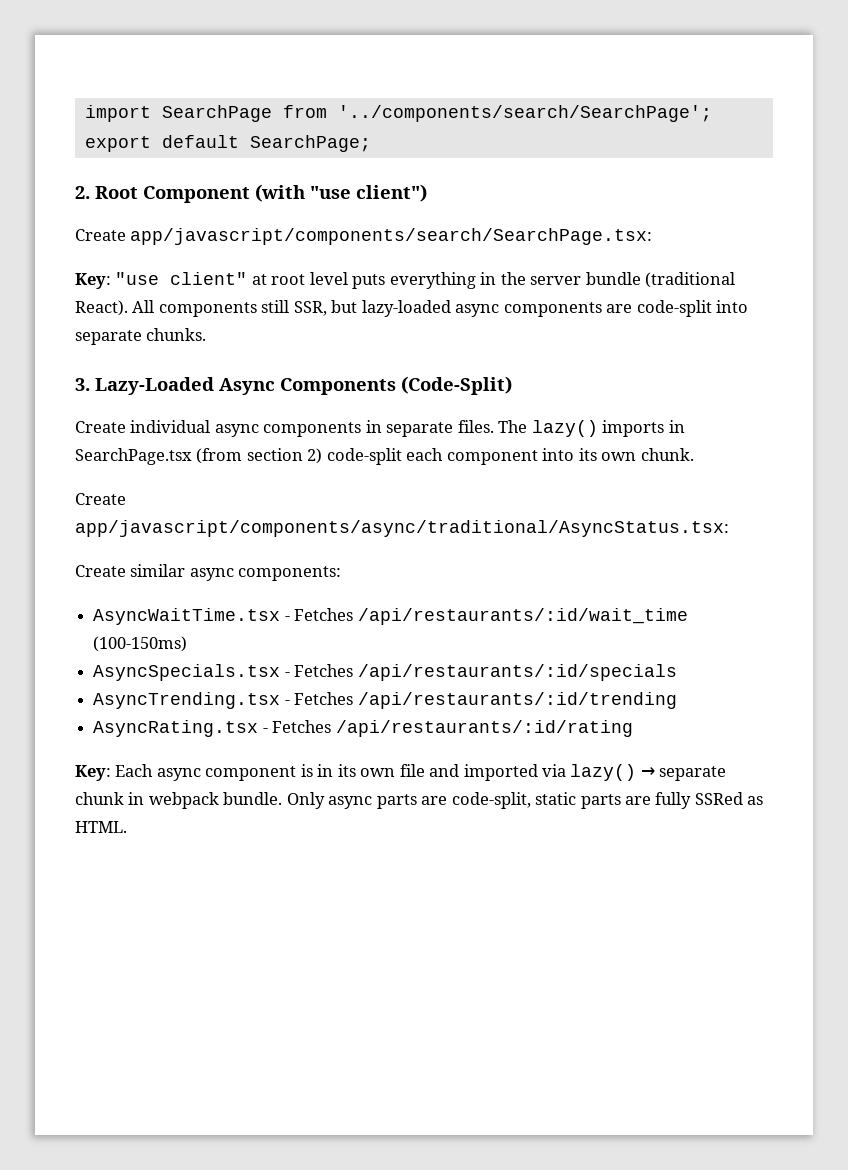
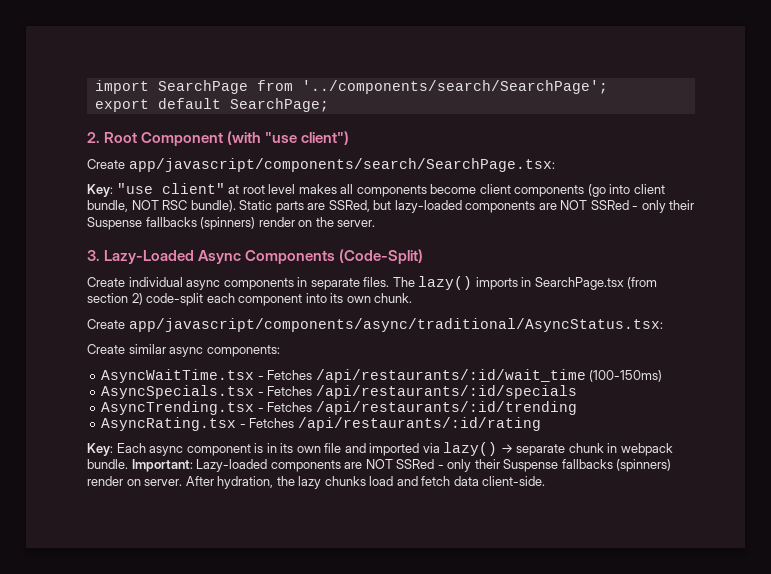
- Key: "use client" at root level puts everything in the server bundle (traditional React). All components still SSR, but lazy-loaded async components are code-split into separate chunks.
+ Key: "use client" at root level makes all components become client components (go into client bundle, NOT RSC bundle). Static parts are SSRed, but lazy-loaded components are NOT SSRed - only their Suspense fallbacks (spinners) render on the server.
- Only async parts are code-split, static parts are fully SSRed as HTML.
+ Important: Lazy-loaded components are NOT SSRed - only their Suspense fallbacks (spinners) render on server. After hydration, the lazy chunks load and fetch data client-side.

